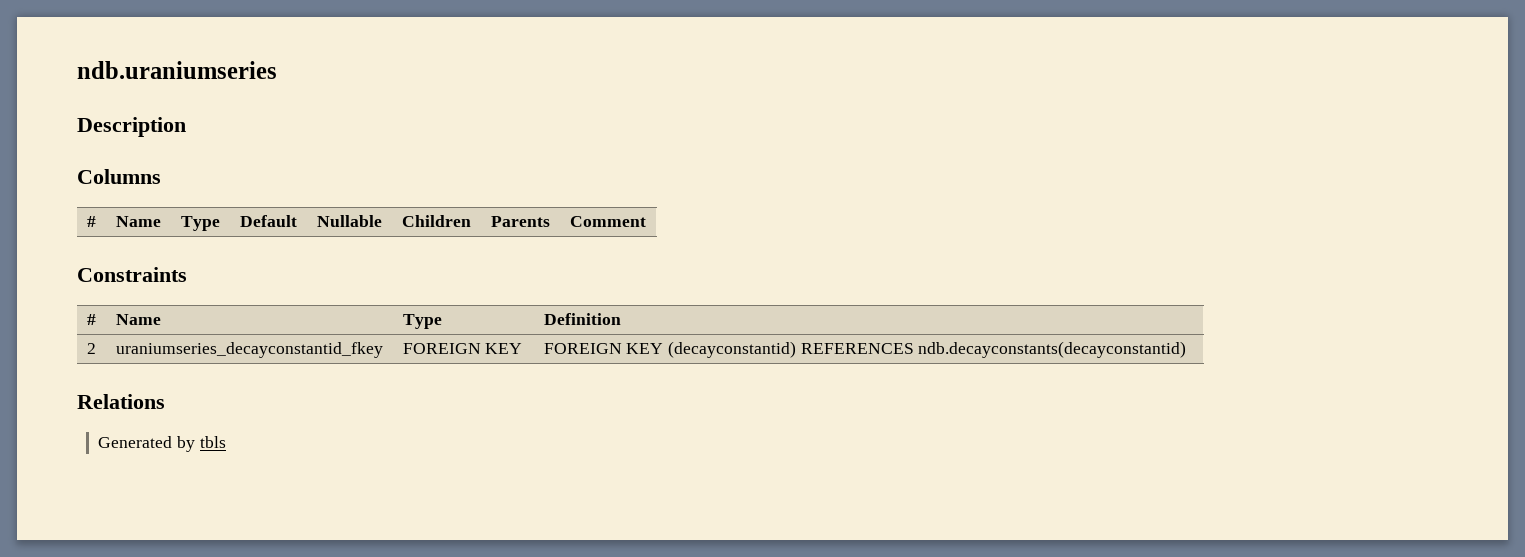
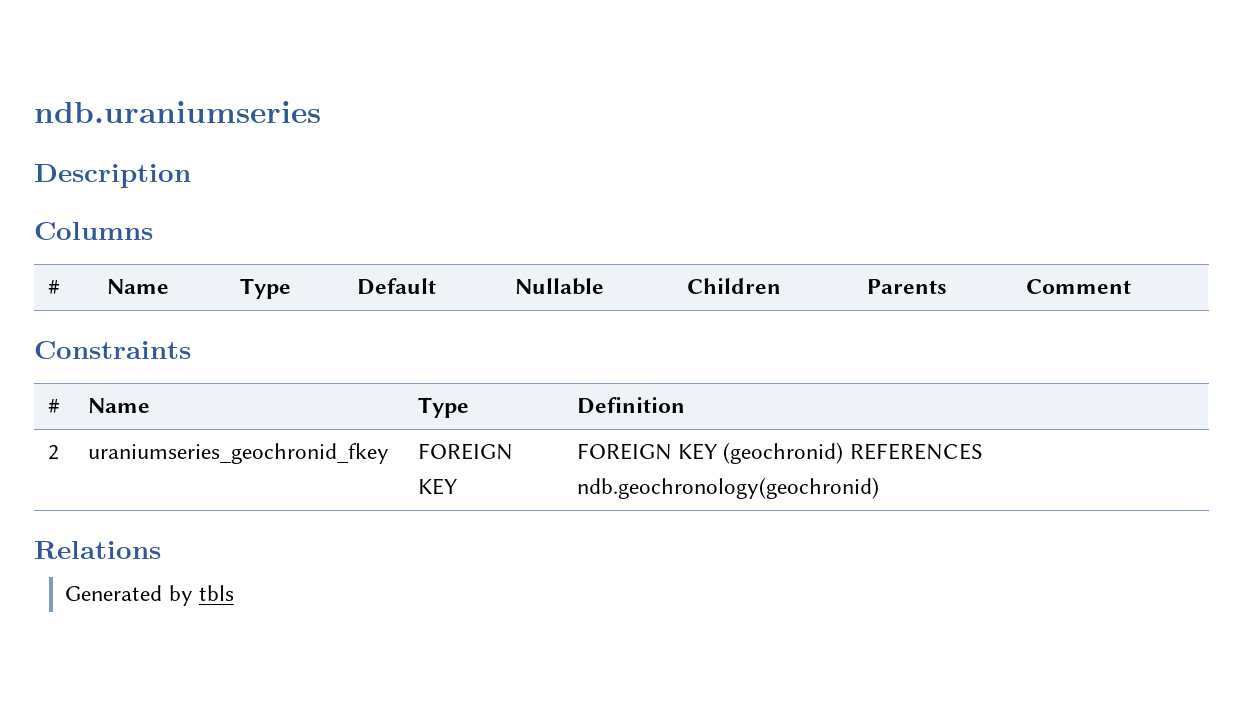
- 2 | uraniumseries_decayconstantid_fkey | FOREIGN KEY | FOREIGN KEY (decayconstantid) REFERENCES ndb.decayconstants(decayconstantid)
+ 2 | uraniumseries_geochronid_fkey | FOREIGN KEY | FOREIGN KEY (geochronid) REFERENCES ndb.geochronology(geochronid)

